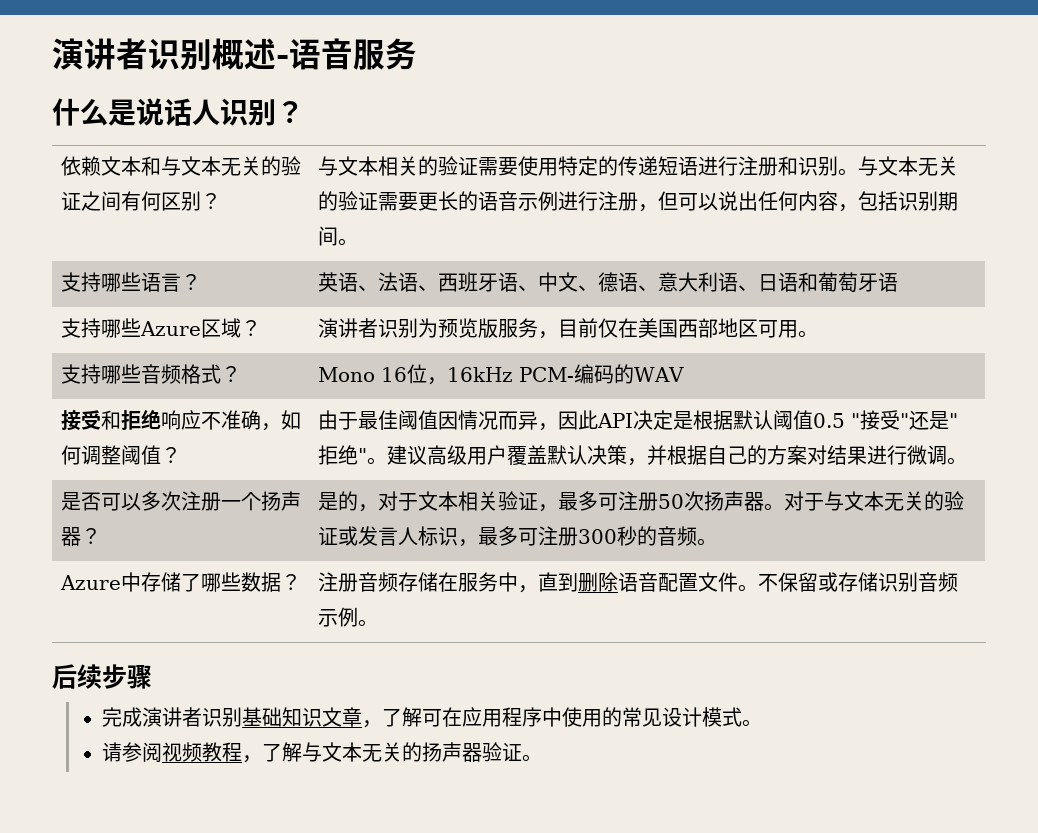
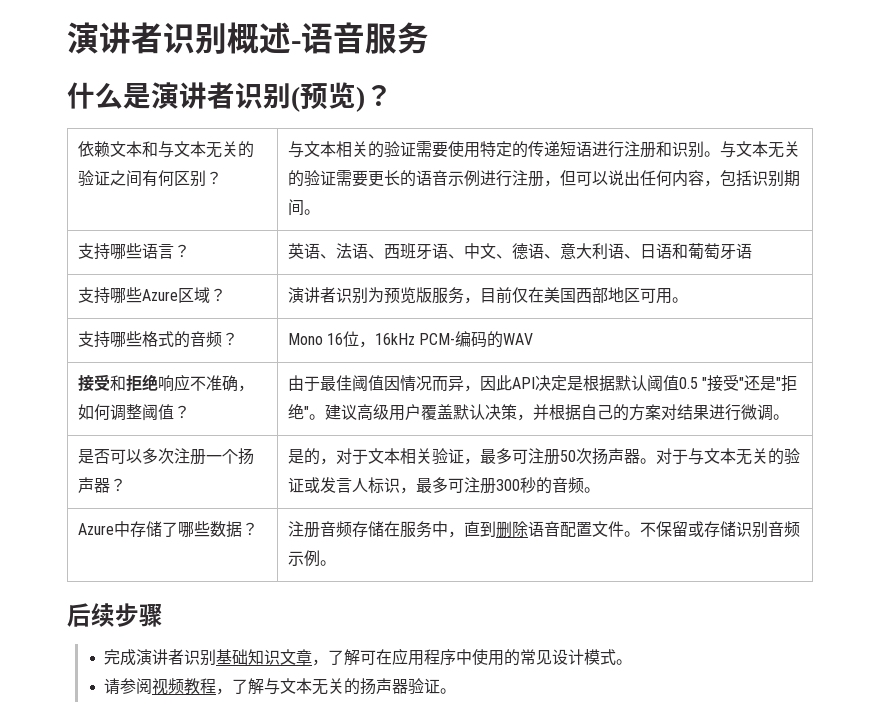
- 什么是说话人识别？
+ 什么是演讲者识别(预览)？
- 支持哪些音频格式？ | Mono 16位，16kHz PCM-编码的WAV
+ 支持哪些格式的音频？ | Mono 16位，16kHz PCM-编码的WAV

